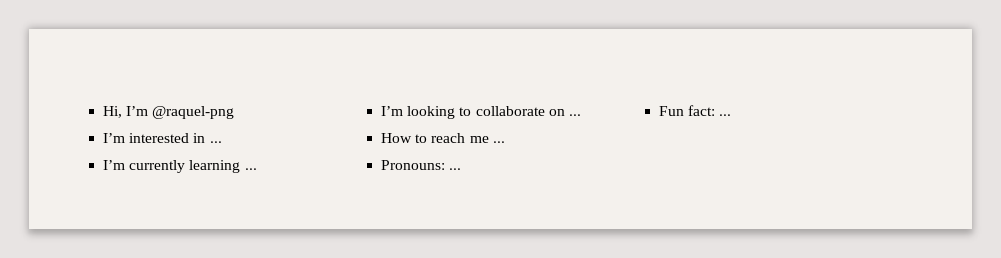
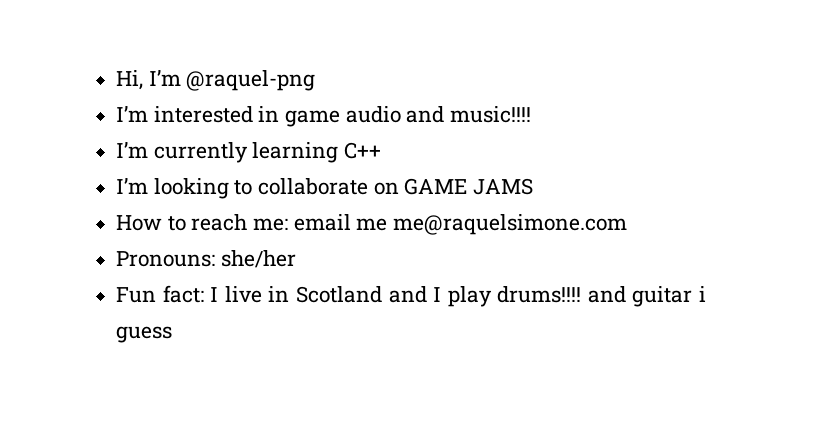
- I’m interested in ...
+ I’m interested in game audio and music!!!!
- I’m currently learning ...
+ I’m currently learning C++
- I’m looking to collaborate on ...
+ I’m looking to collaborate on GAME JAMS
- How to reach me ...
+ How to reach me: email me me@raquelsimone.com
- Pronouns: ...
+ Pronouns: she/her
- Fun fact: ...
+ Fun fact: I live in Scotland and I play drums!!!! and guitar i guess

